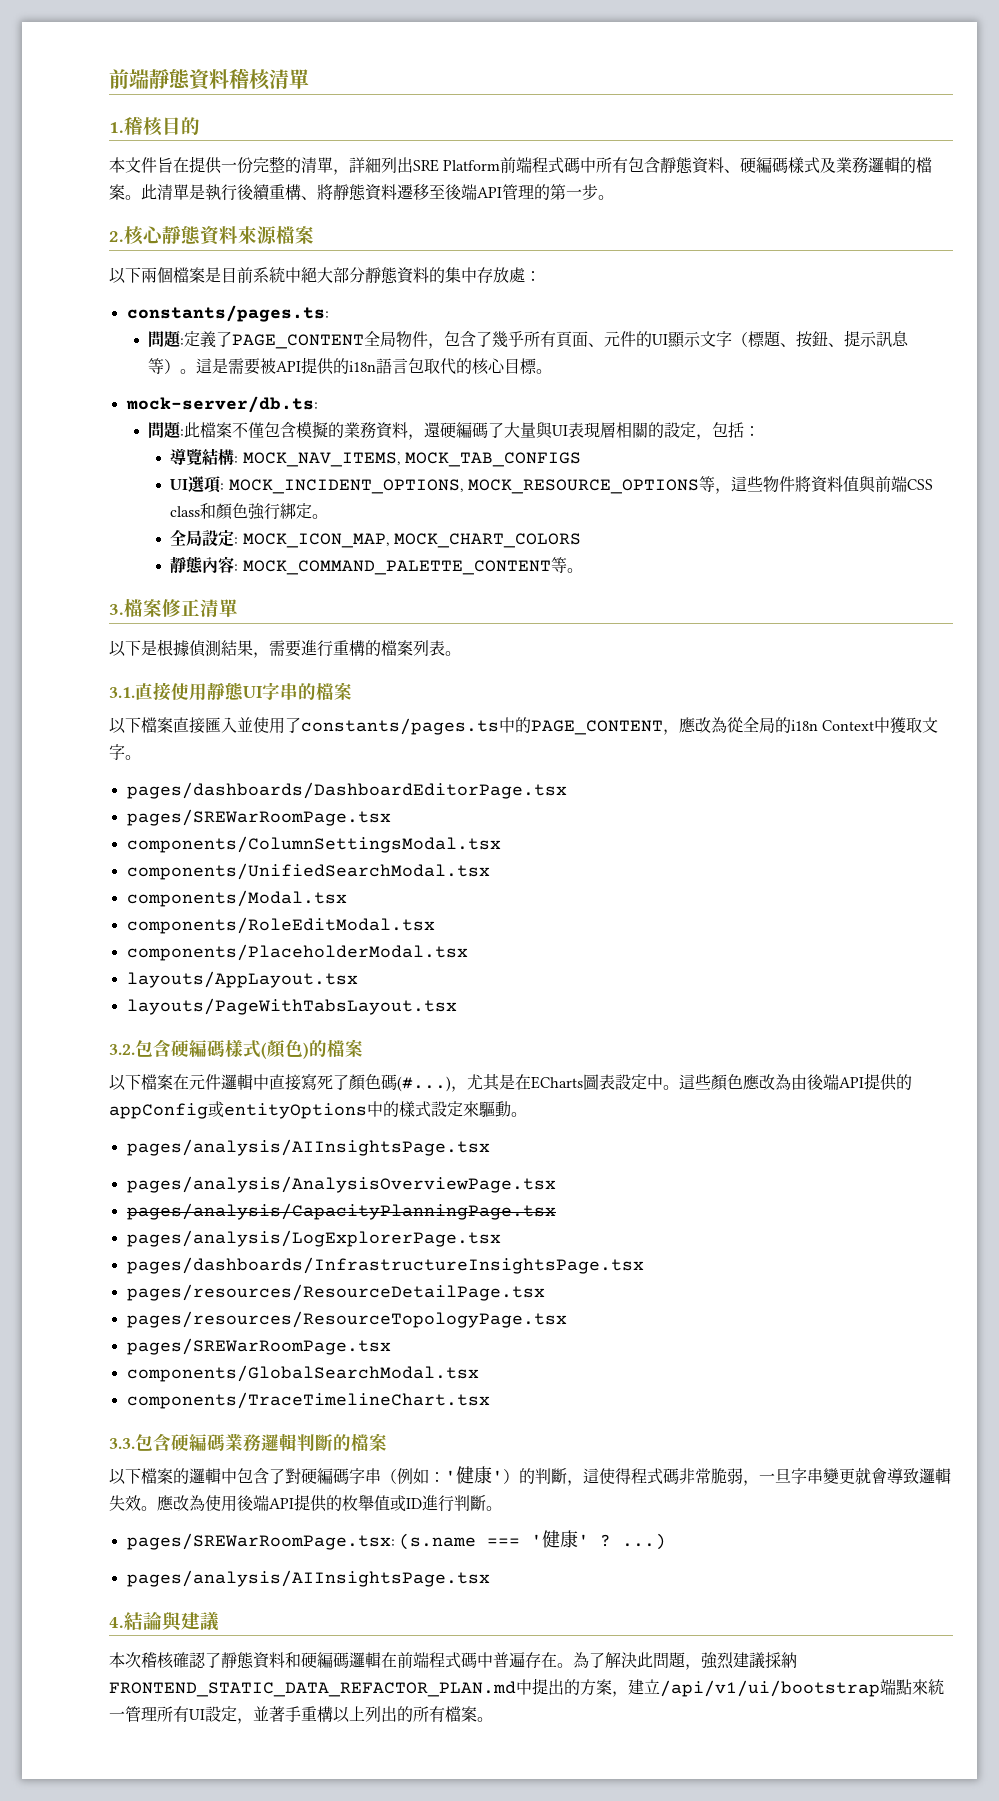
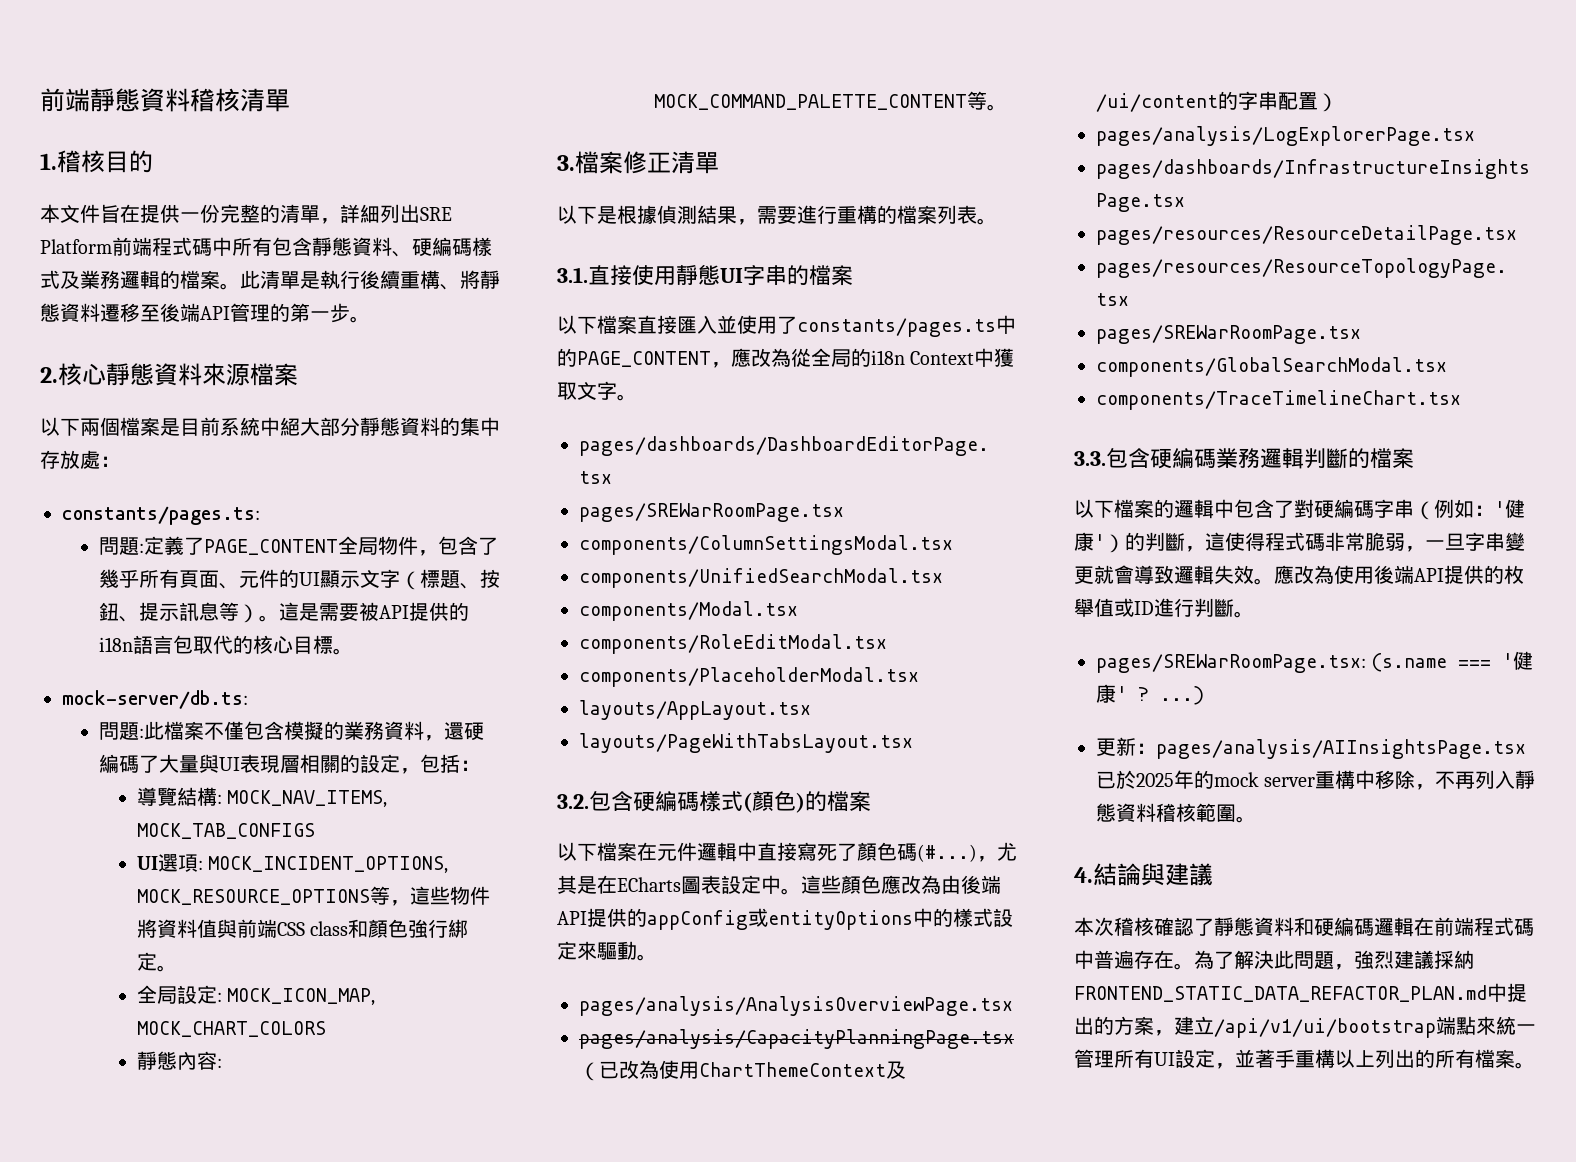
  這些顏色應改為由後端API提供的appConfig或entityOptions中的樣式設定來驅動。
- pages/analysis/AIInsightsPage.tsx
- pages/analysis/CapacityPlanningPage.tsx
+ pages/analysis/CapacityPlanningPage.tsx（已改為使用ChartThemeContext及/ui/content的字串配置）
  pages/SREWarRoomPage.tsx: (s.name === '健康' ? ...)
- pages/analysis/AIInsightsPage.tsx
+ 更新：pages/analysis/AIInsightsPage.tsx已於2025年的mock server重構中移除，不再列入靜態資料稽核範圍。

